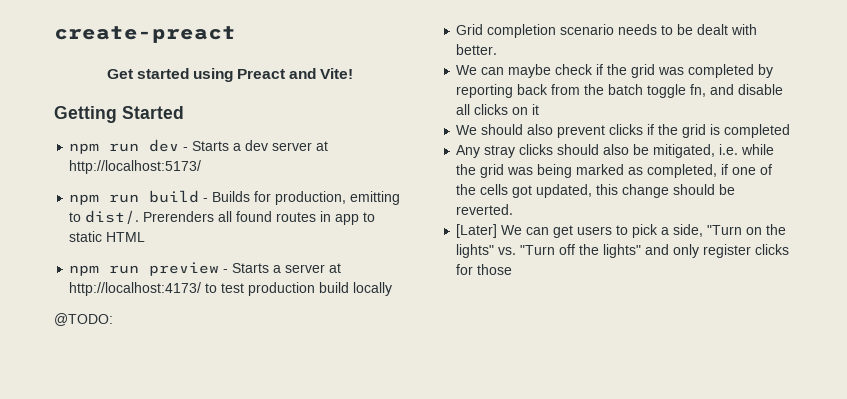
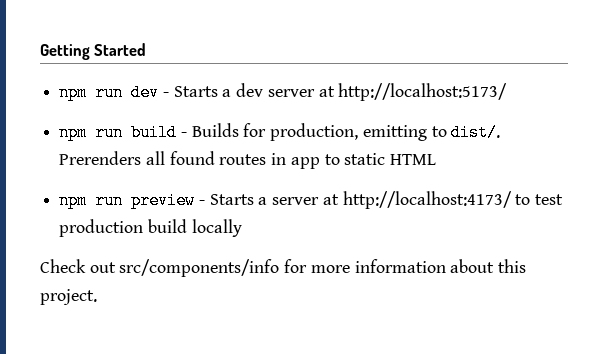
- create-preact
- Get started using Preact and Vite!
- @TODO:
- Grid completion scenario needs to be dealt with better.
- We can maybe check if the grid was completed by reporting back from the batch toggle fn, and disable all clicks on it
- We should also prevent clicks if the grid is completed
- Any stray clicks should also be mitigated, i.e. while the grid was being marked as completed, if one of the cells got updated, this change should be reverted.
- [Later] We can get users to pick a side, "Turn on the lights" vs. "Turn off the lights" and only register clicks for those
+ Check out src/components/info for more information about this project.

